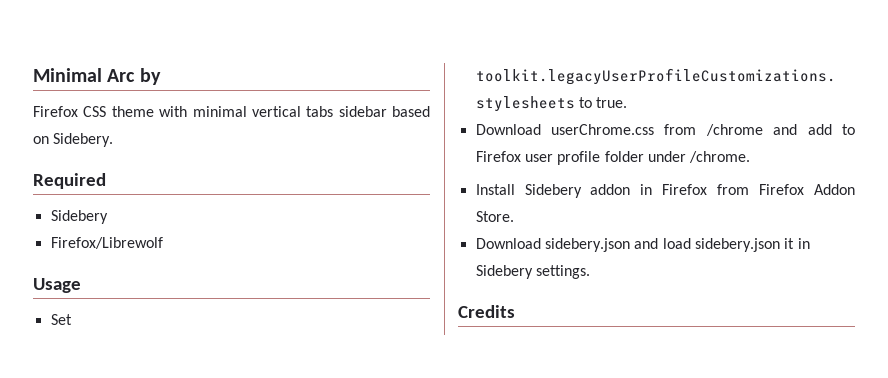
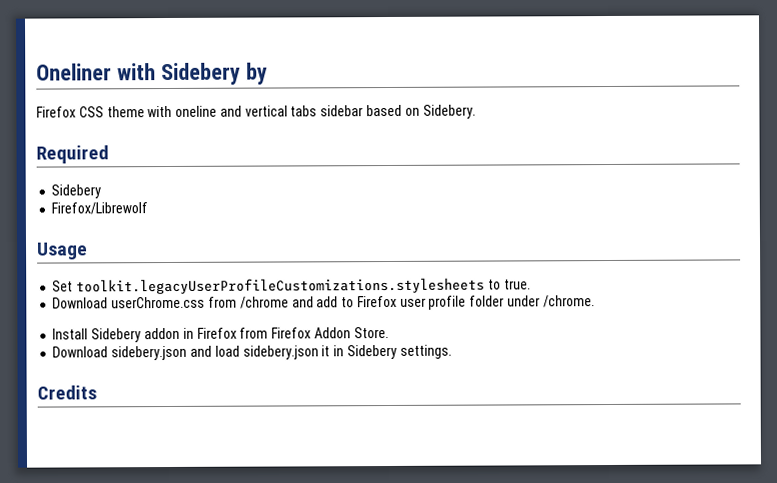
- Minimal Arc by
+ Oneliner with Sidebery by
- Firefox CSS theme with minimal vertical tabs sidebar based on Sidebery.
+ Firefox CSS theme with oneline and vertical tabs sidebar based on Sidebery.

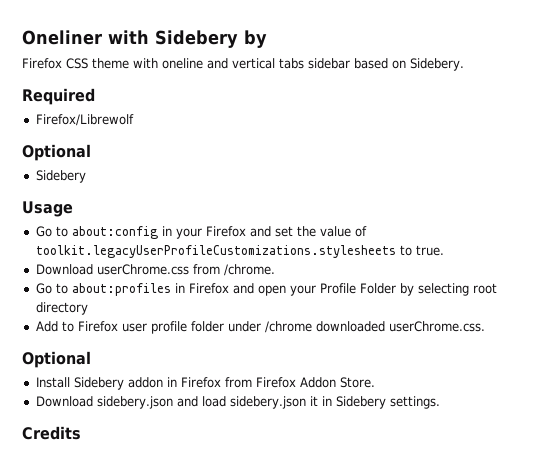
  Required
+ Firefox/Librewolf
+ Optional
  Sidebery
- Firefox/Librewolf
- Set toolkit.legacyUserProfileCustomizations.stylesheets to true.
+ Go to about:config in your Firefox and set the value of toolkit.legacyUserProfileCustomizations.stylesheets to true.
- Download userChrome.css from /chrome and add to Firefox user profile folder under /chrome.
+ Download userChrome.css from /chrome.
+ Go to about:profiles in Firefox and open your Profile Folder by selecting root directory
+ Add to Firefox user profile folder under /chrome downloaded userChrome.css.
+ Optional

